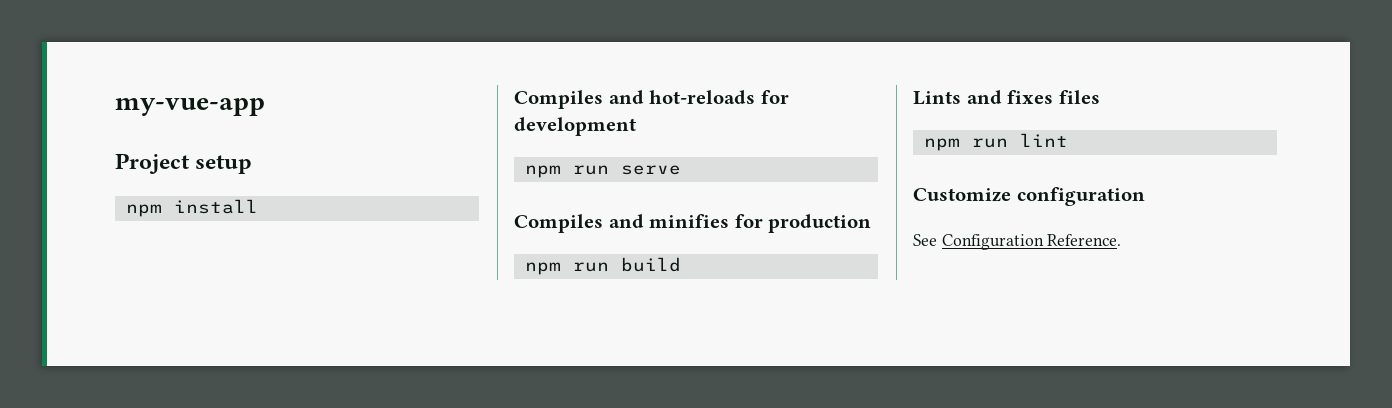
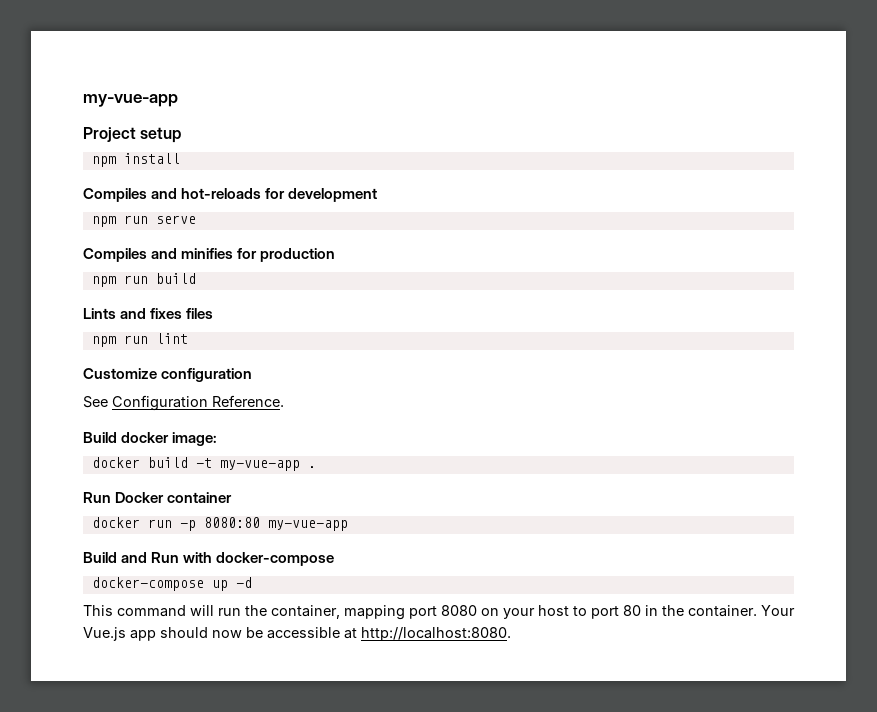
+ Build docker image:
+ docker build -t my-vue-app .
+ Run Docker container
+ docker run -p 8080:80 my-vue-app
+ Build and Run with docker-compose
+ docker-compose up -d
+ This command will run the container, mapping port 8080 on your host to port 80 in the container. Your Vue.js app should now be accessible at http://localhost:8080.

